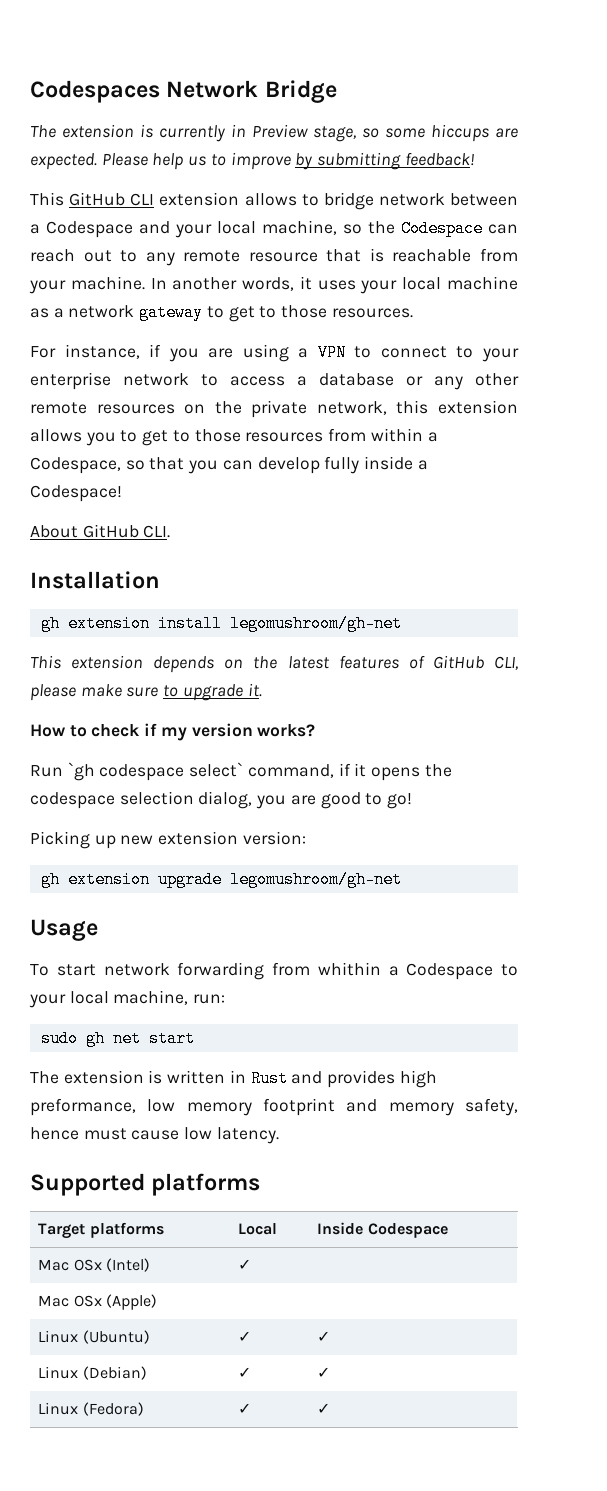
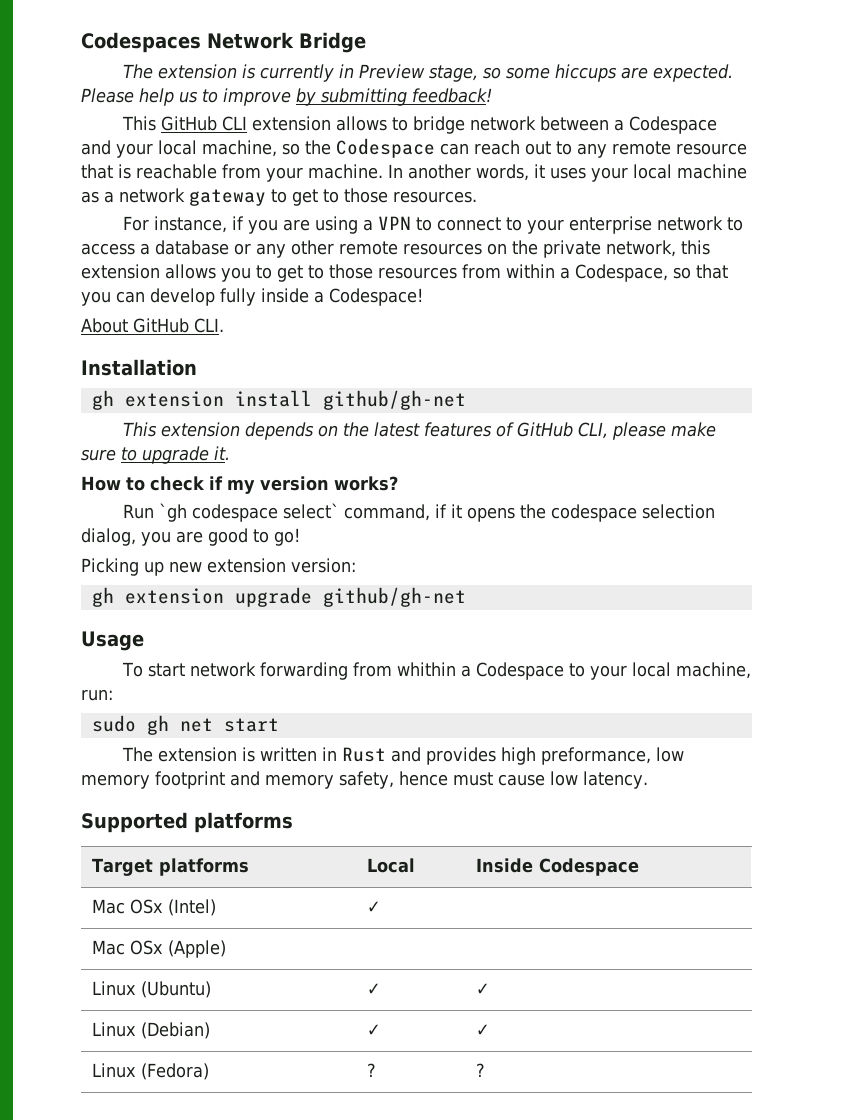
- gh extension install legomushroom/gh-net
+ gh extension install github/gh-net
- gh extension upgrade legomushroom/gh-net
+ gh extension upgrade github/gh-net
- Linux (Fedora) | ✓ | ✓
+ Linux (Fedora) | ? | ?

